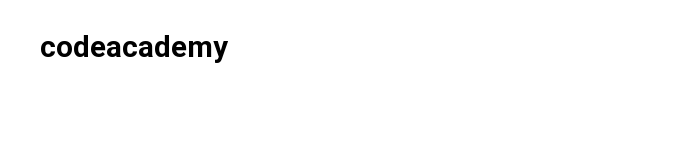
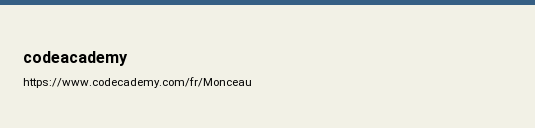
+ https://www.codecademy.com/fr/Monceau

